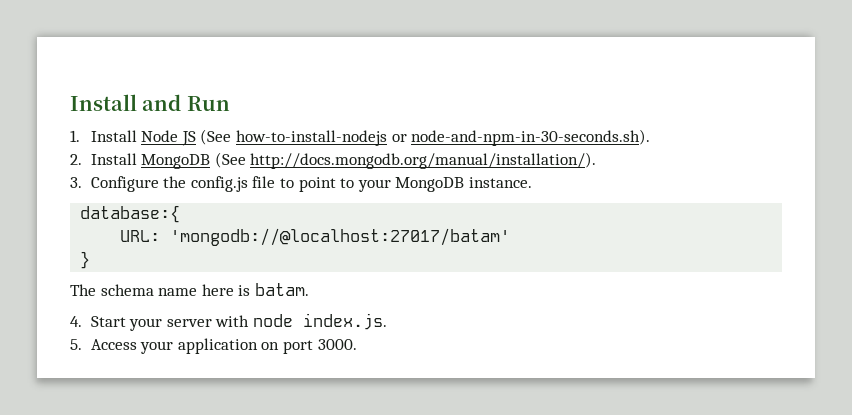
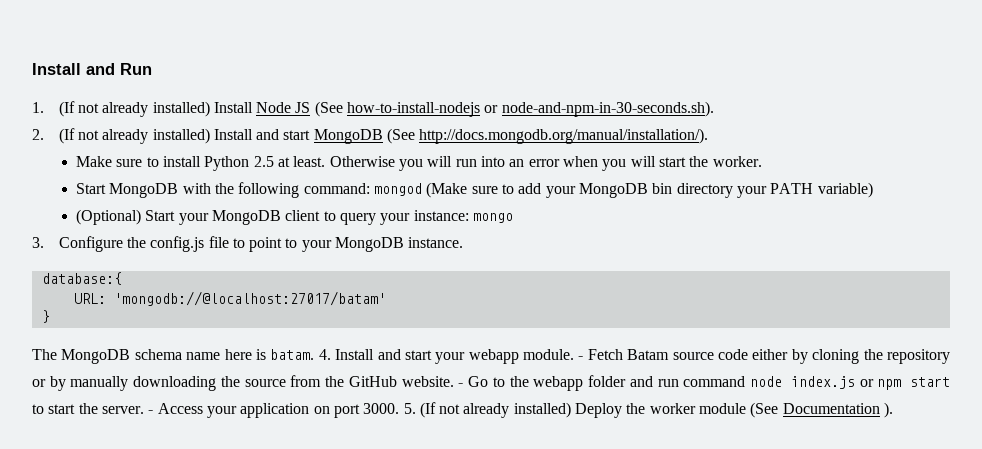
- 1. Install Node JS (See how-to-install-nodejs or node-and-npm-in-30-seconds.sh).
+ 1. (If not already installed) Install Node JS (See how-to-install-nodejs or node-and-npm-in-30-seconds.sh).
- 2. Install MongoDB (See http://docs.mongodb.org/manual/installation/).
+ 2. (If not already installed) Install and start MongoDB (See http://docs.mongodb.org/manual/installation/).
+ Make sure to install Python 2.5 at least. Otherwise you will run into an error when you will start the worker.
+ Start MongoDB with the following command: mongod (Make sure to add your MongoDB bin directory your PATH variable)
+ (Optional) Start your MongoDB client to query your instance: mongo
- The schema name here is batam.
- 4. Start your server with node index.js.
- 5. Access your application on port 3000.
+ The MongoDB schema name here is batam. 4. Install and start your webapp module. - Fetch Batam source code either by cloning the repository or by manually downloading the source from the GitHub website. - Go to the webapp folder and run command node index.js or npm start to start the server. - Access your application on port 3000.
+ 5. (If not already installed) Deploy the worker module (See Documentation ).

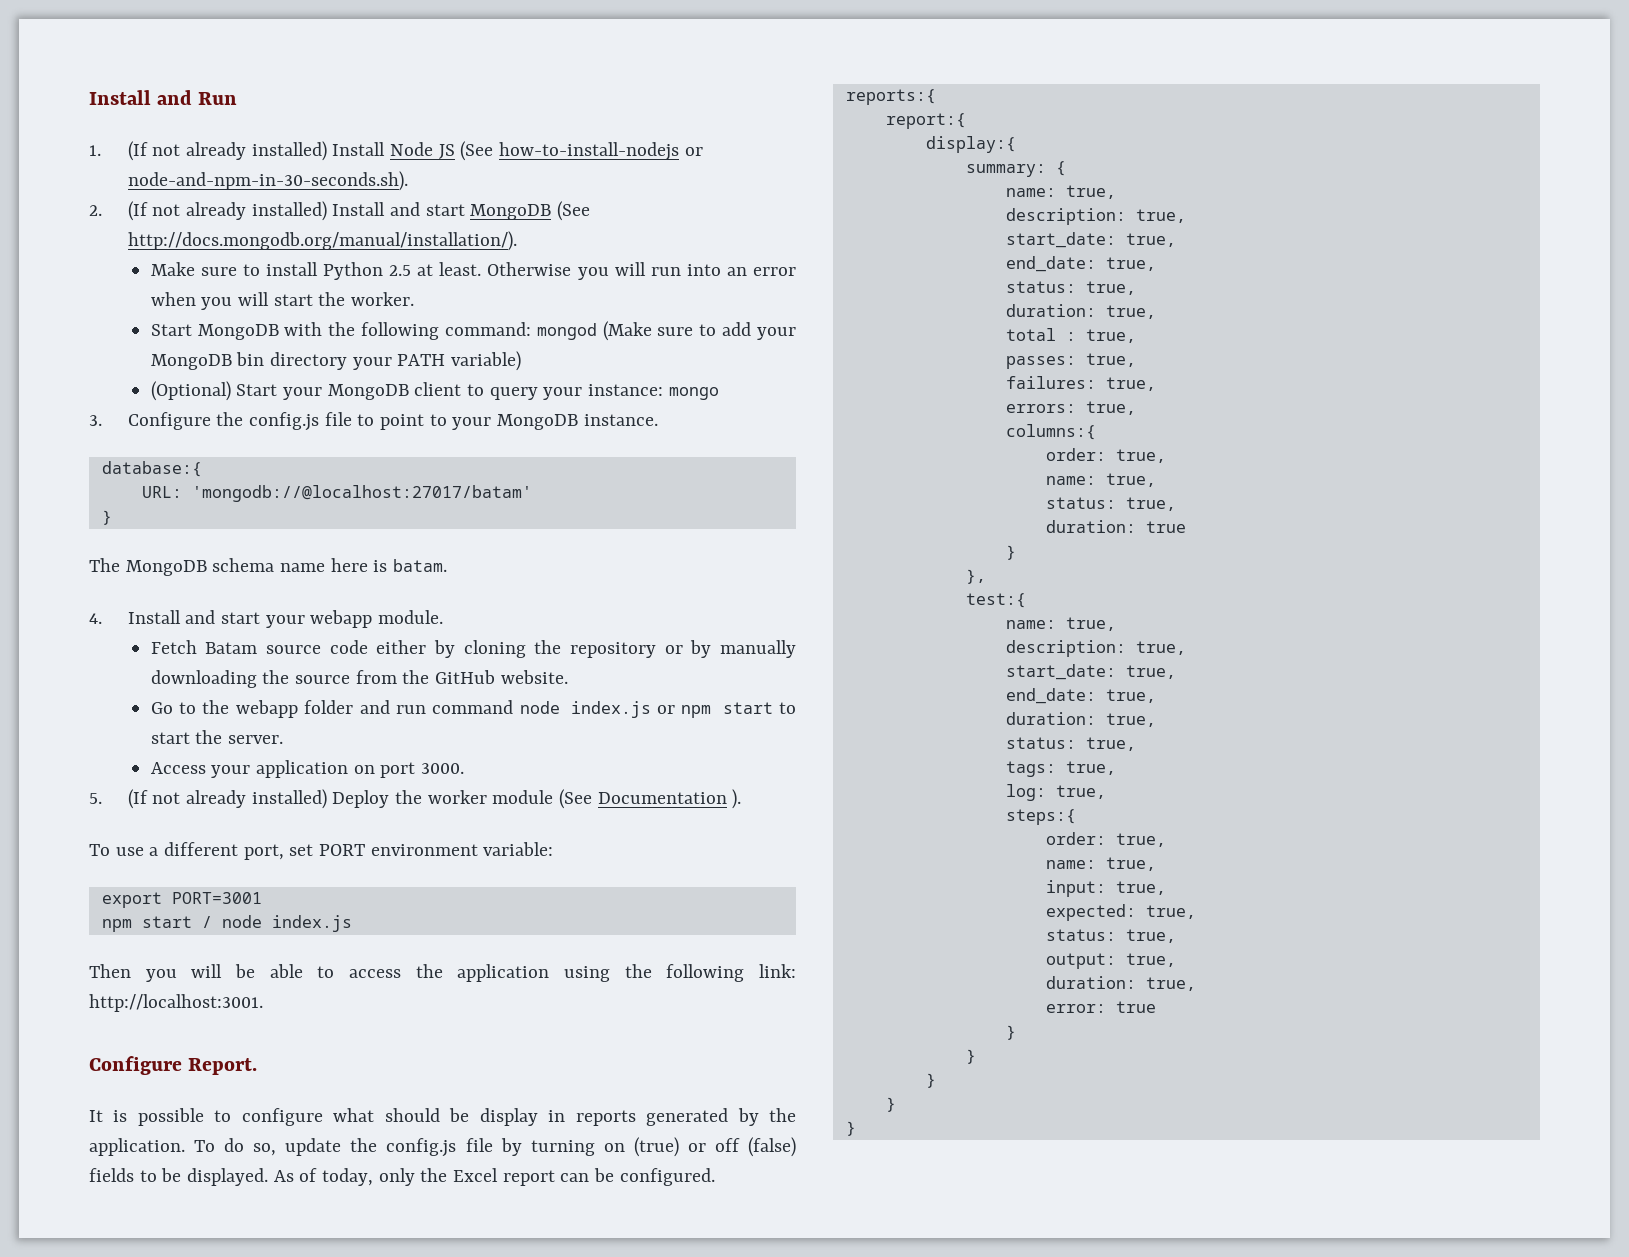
- The MongoDB schema name here is batam. 4. Install and start your webapp module. - Fetch Batam source code either by cloning the repository or by manually downloading the source from the GitHub website. - Go to the webapp folder and run command node index.js or npm start to start the server. - Access your application on port 3000. 5. (If not already installed) Deploy the worker module (See Documentation ).
+ The MongoDB schema name here is batam.
+ 4. Install and start your webapp module.
+ Fetch Batam source code either by cloning the repository or by manually downloading the source from the GitHub website.
+ Go to the webapp folder and run command node index.js or npm start to start the server.
+ Access your application on port 3000.
+ 5. (If not already installed) Deploy the worker module (See Documentation ).
+ To use a different port, set PORT environment variable:
+ export PORT=3001
+ npm start / node index.js
+ Then you will be able to access the application using the following link: http://localhost:3001.
+ Configure Report.
+ It is possible to configure what should be display in reports generated by the application. To do so, update the config.js file by turning on (true) or off (false) fields to be displayed. As of today, only the Excel report can be configured.
+ reports:{
+ report:{
+ display:{
+ summary: {
+ name: true,
+ description: true,
+ start_date: true,
+ end_date: true,
+ status: true,
+ duration: true,
+ total : true,
+ passes: true,
+ failures: true,
+ errors: true,
+ columns:{
+ order: true,
+ name: true,
+ status: true,
+ duration: true
+ }
+ },
+ test:{
+ name: true,
+ description: true,
+ start_date: true,
+ end_date: true,
+ duration: true,
+ status: true,
+ tags: true,
+ log: true,
+ steps:{
+ order: true,
+ name: true,
+ input: true,
+ expected: true,
+ status: true,
+ output: true,
+ duration: true,
+ error: true
+ }
+ }
+ }
+ }
+ }

